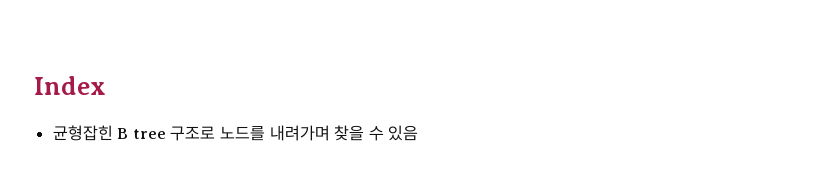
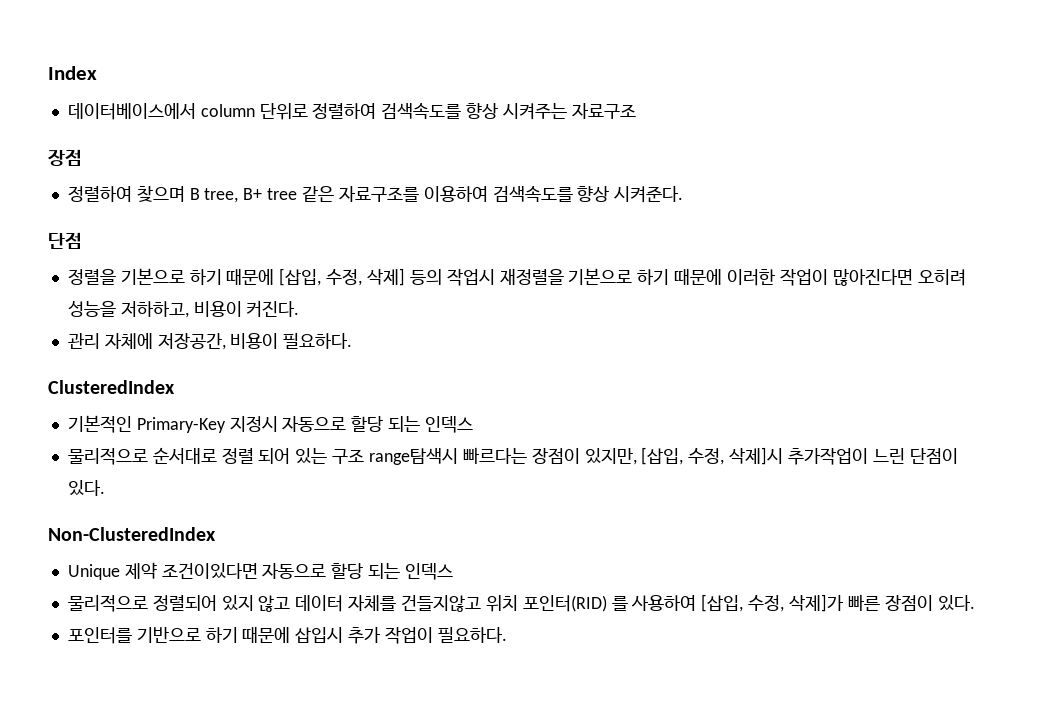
- 균형잡힌 B tree 구조로 노드를 내려가며 찾을 수 있음
+ 데이터베이스에서 column 단위로 정렬하여 검색속도를 향상 시켜주는 자료구조
+ 장점
+ 정렬하여 찾으며 B tree, B+ tree 같은 자료구조를 이용하여 검색속도를 향상 시켜준다.
+ 단점
+ 정렬을 기본으로 하기 때문에 [삽입, 수정, 삭제] 등의 작업시 재정렬을 기본으로 하기 때문에 이러한 작업이 많아진다면 오히려 성능을 저하하고, 비용이 커진다.
+ 관리 자체에 저장공간, 비용이 필요하다.
+ ClusteredIndex
+ 기본적인 Primary-Key 지정시 자동으로 할당 되는 인덱스
+ 물리적으로 순서대로 정렬 되어 있는 구조 range탐색시 빠르다는 장점이 있지만, [삽입, 수정, 삭제]시 추가작업이 느린 단점이 있다.
+ Non-ClusteredIndex
+ Unique 제약 조건이있다면 자동으로 할당 되는 인덱스
+ 물리적으로 정렬되어 있지 않고 데이터 자체를 건들지않고 위치 포인터(RID) 를 사용하여 [삽입, 수정, 삭제]가 빠른 장점이 있다.
+ 포인터를 기반으로 하기 때문에 삽입시 추가 작업이 필요하다.

